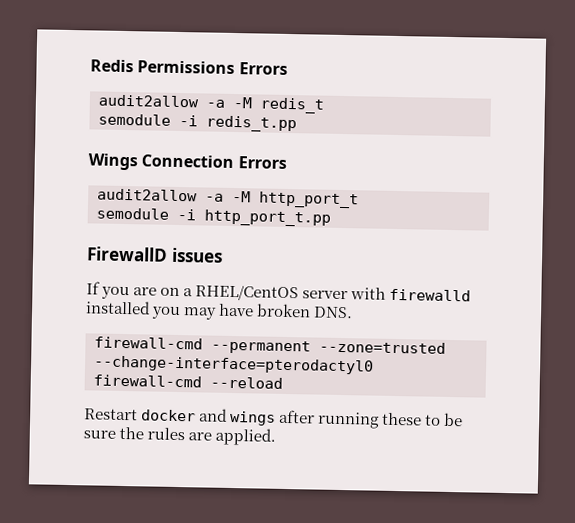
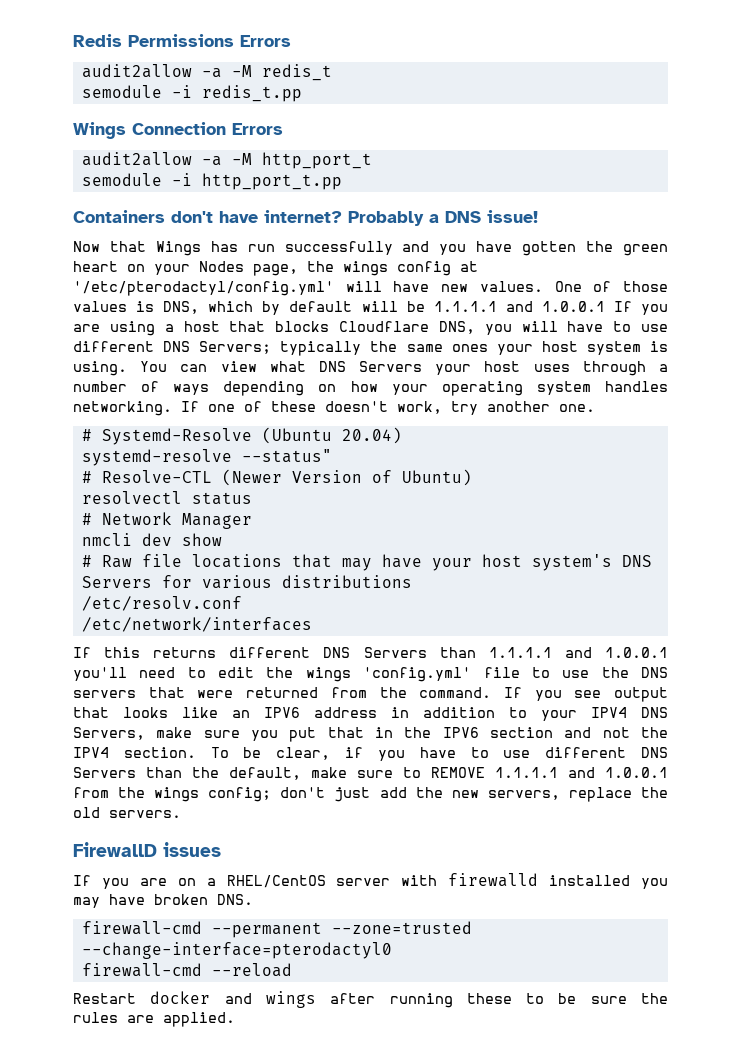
+ Containers don't have internet? Probably a DNS issue!
+ Now that Wings has run successfully and you have gotten the green heart on your Nodes page, the wings config at '/etc/pterodactyl/config.yml' will have new values. One of those values is DNS, which by default will be 1.1.1.1 and 1.0.0.1 If you are using a host that blocks Cloudflare DNS, you will have to use different DNS Servers; typically the same ones your host system is using. You can view what DNS Servers your host uses through a number of ways depending on how your operating system handles networking. If one of these doesn't work, try another one.
+ # Systemd-Resolve (Ubuntu 20.04)
+ systemd-resolve --status"
+ # Resolve-CTL (Newer Version of Ubuntu)
+ resolvectl status
+ # Network Manager
+ nmcli dev show
+ # Raw file locations that may have your host system's DNS Servers for various distributions
+ /etc/resolv.conf
+ /etc/network/interfaces
+ If this returns different DNS Servers than 1.1.1.1 and 1.0.0.1 you'll need to edit the wings 'config.yml' file to use the DNS servers that were returned from the command. If you see output that looks like an IPV6 address in addition to your IPV4 DNS Servers, make sure you put that in the IPV6 section and not the IPV4 section. To be clear, if you have to use different DNS Servers than the default, make sure to REMOVE 1.1.1.1 and 1.0.0.1 from the wings config; don't just add the new servers, replace the old servers.

